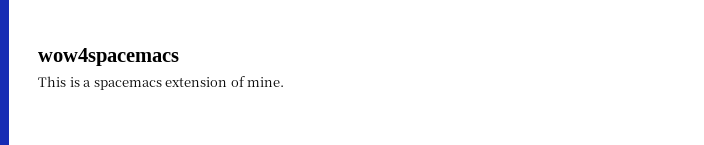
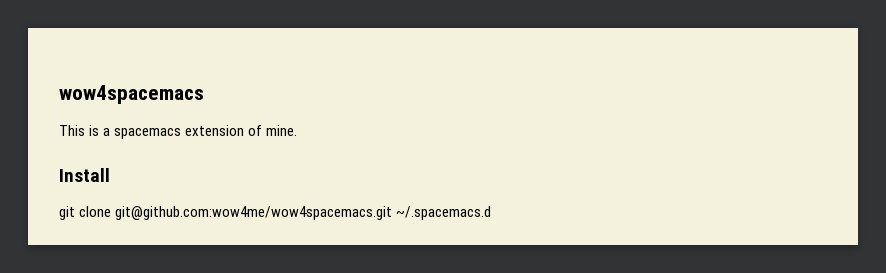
+ Install
+ git clone git@github.com:wow4me/wow4spacemacs.git ~/.spacemacs.d

